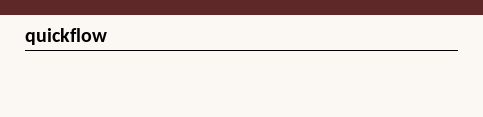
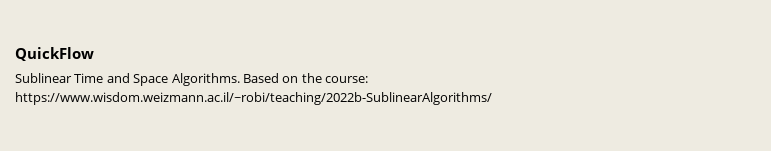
- quickflow
+ QuickFlow
+ Sublinear Time and Space Algorithms. Based on the course: https://www.wisdom.weizmann.ac.il/~robi/teaching/2022b-SublinearAlgorithms/

